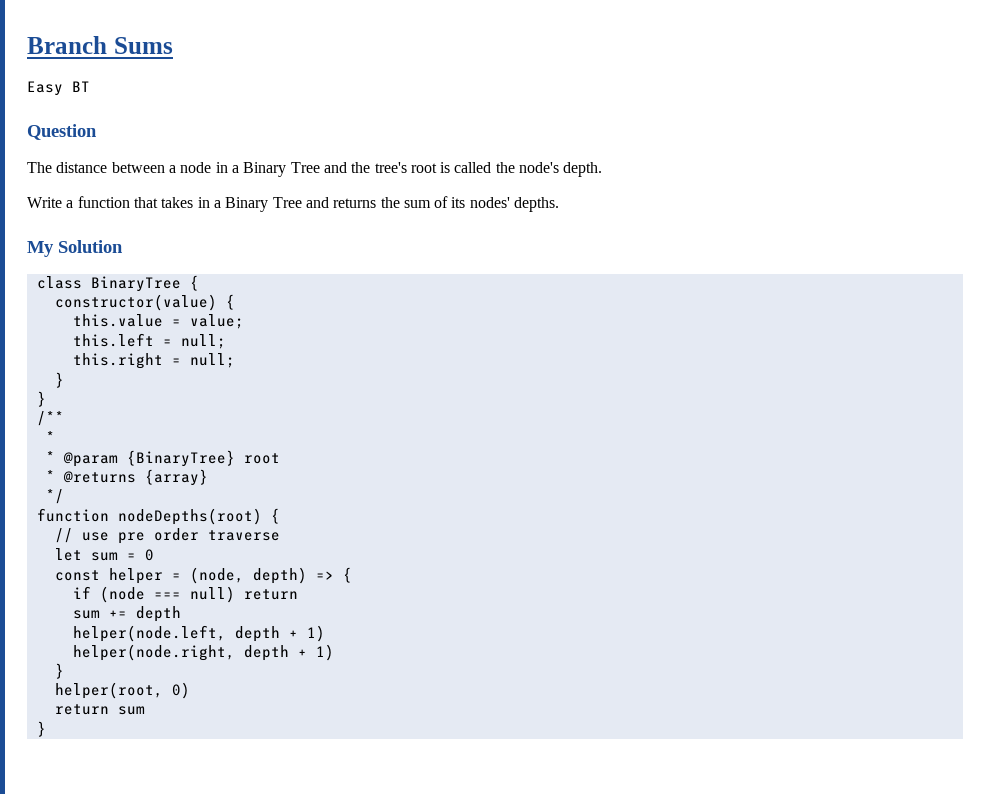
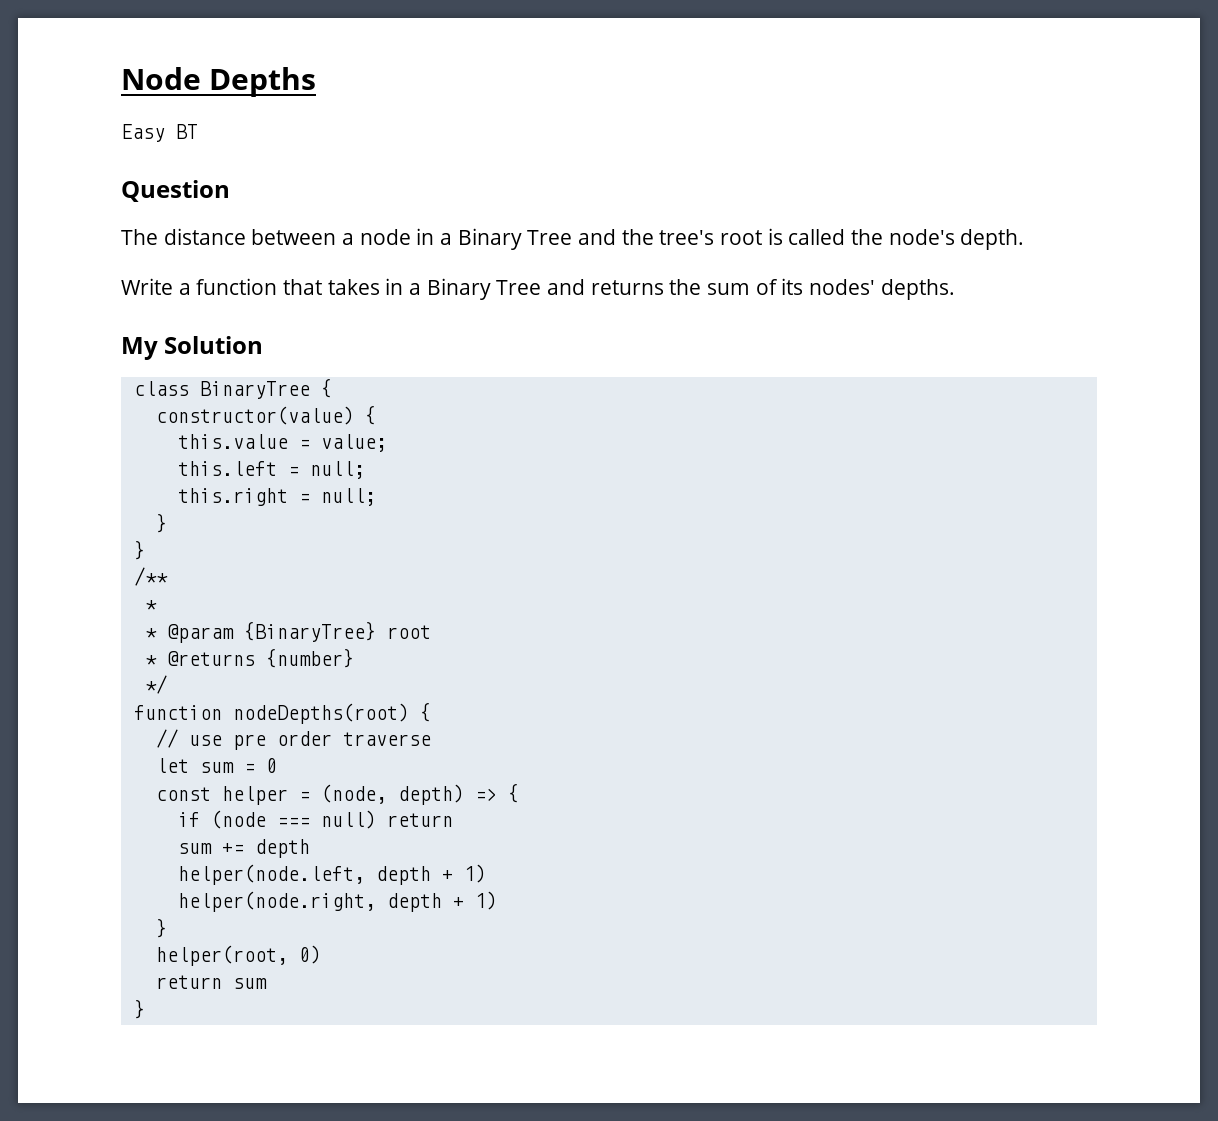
- Branch Sums
+ Node Depths
- * @returns {array}
+ * @returns {number}

